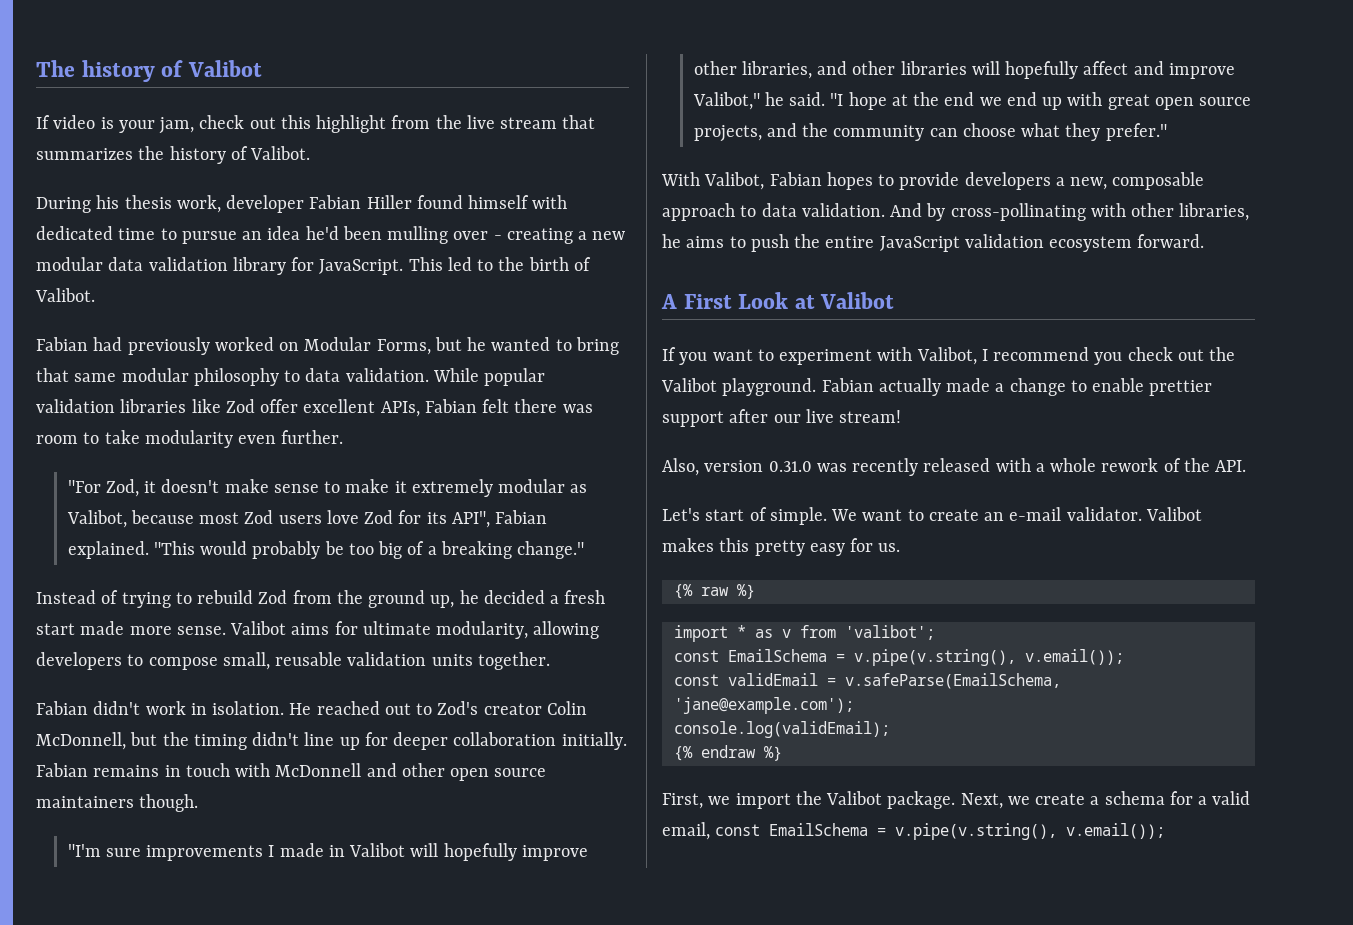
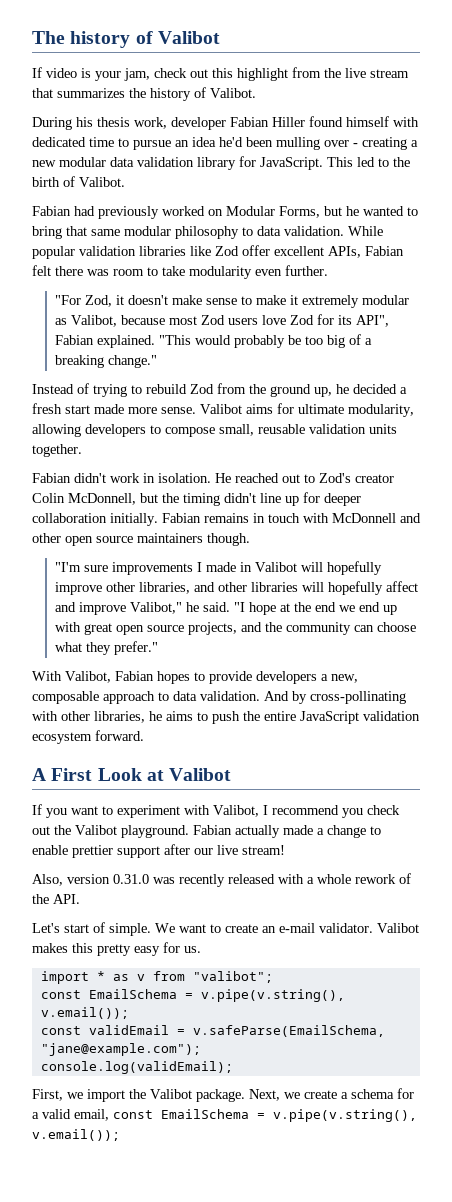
- {% raw %}
- import * as v from 'valibot';
+ import * as v from "valibot";
- const validEmail = v.safeParse(EmailSchema, 'jane@example.com');
+ const validEmail = v.safeParse(EmailSchema, "jane@example.com");
- {% endraw %}

